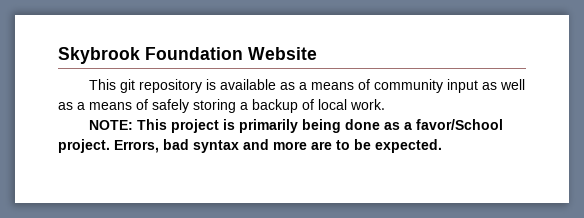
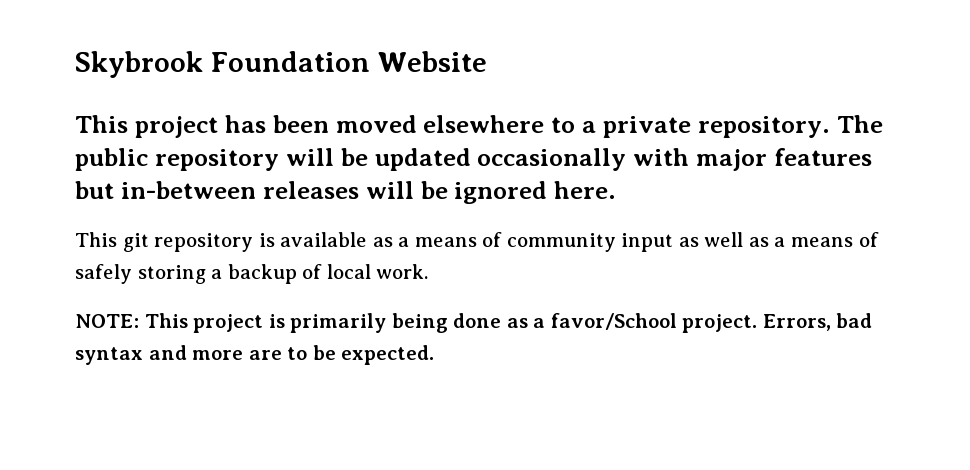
+ This project has been moved elsewhere to a private repository. The public repository will be updated occasionally with major features but in-between releases will be ignored here.

